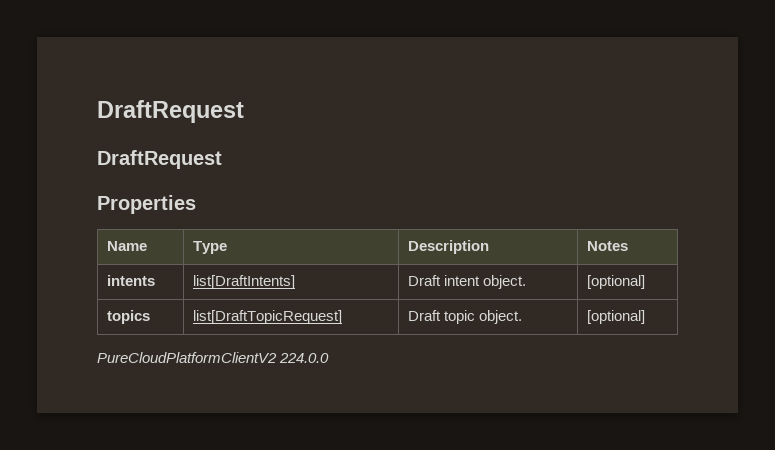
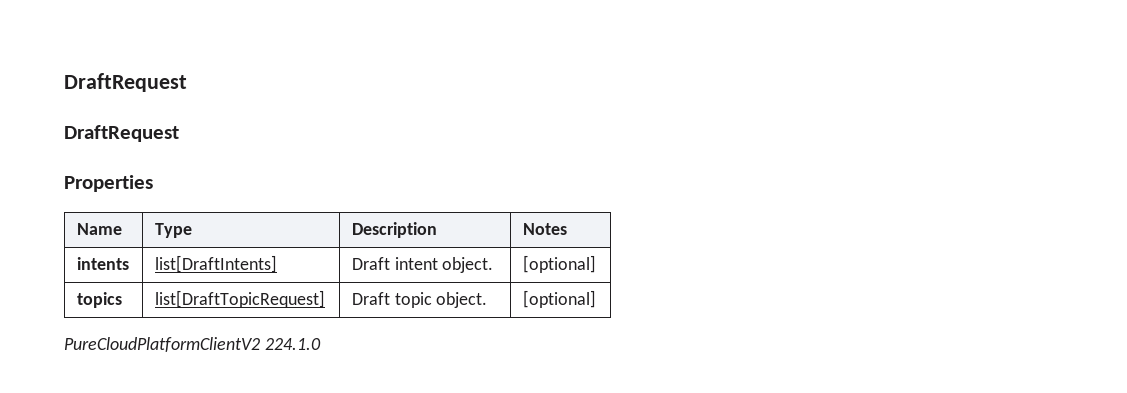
- PureCloudPlatformClientV2 224.0.0
+ PureCloudPlatformClientV2 224.1.0

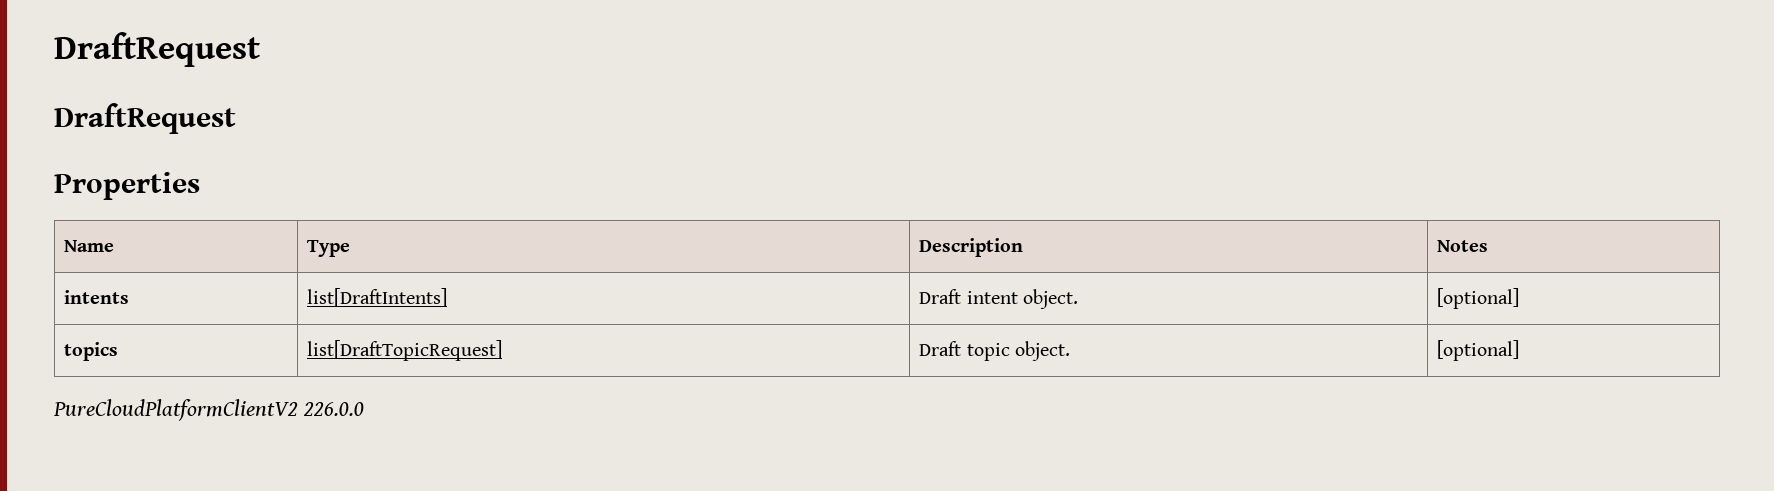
- PureCloudPlatformClientV2 224.1.0
+ PureCloudPlatformClientV2 226.0.0

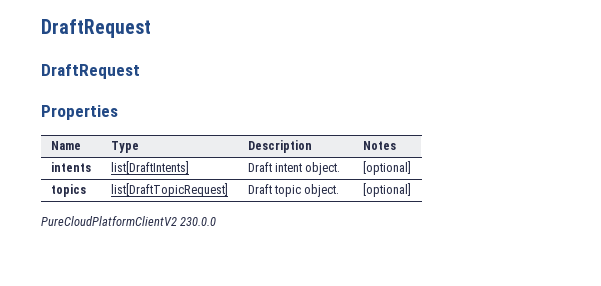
- PureCloudPlatformClientV2 226.0.0
+ PureCloudPlatformClientV2 230.0.0

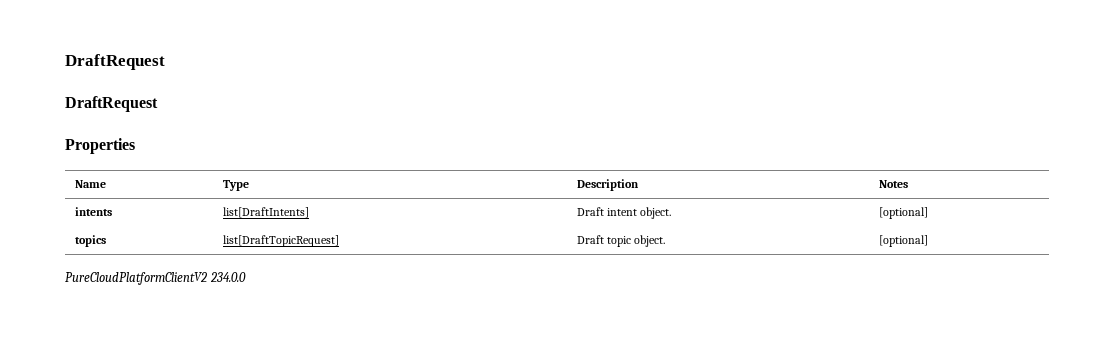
- PureCloudPlatformClientV2 230.0.0
+ PureCloudPlatformClientV2 234.0.0

